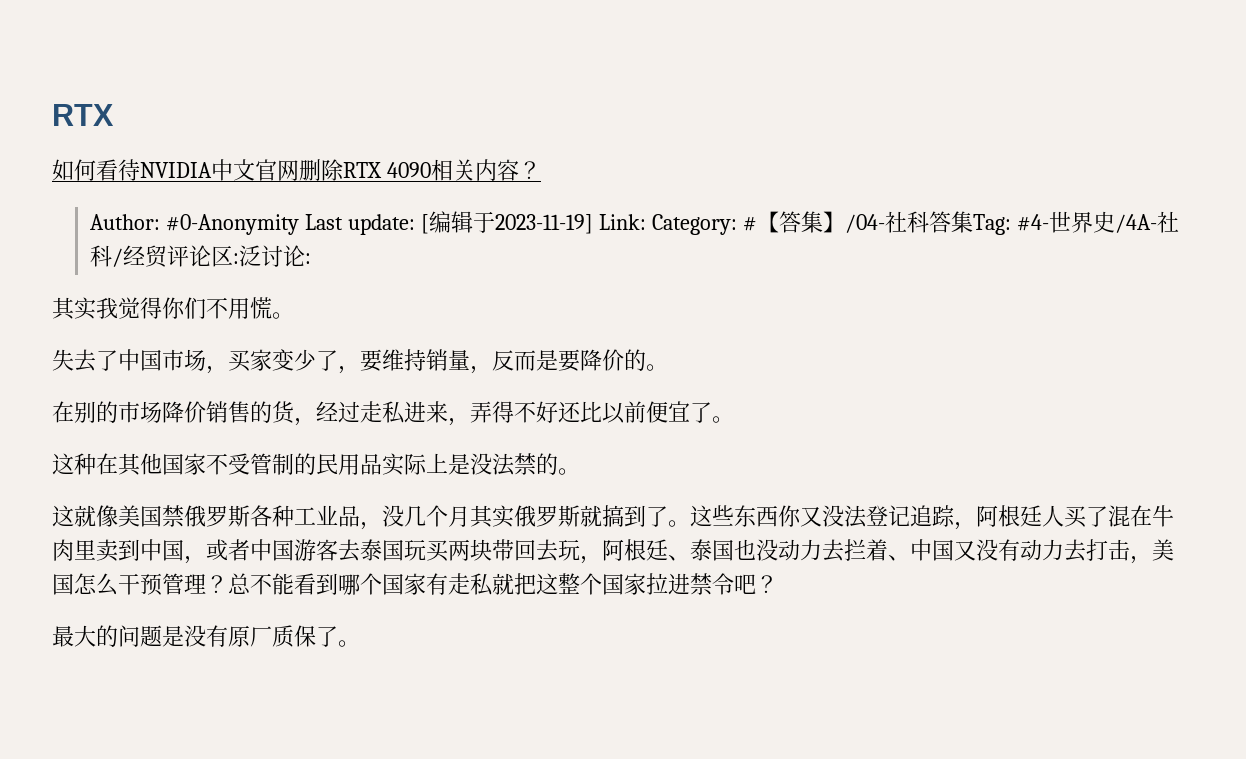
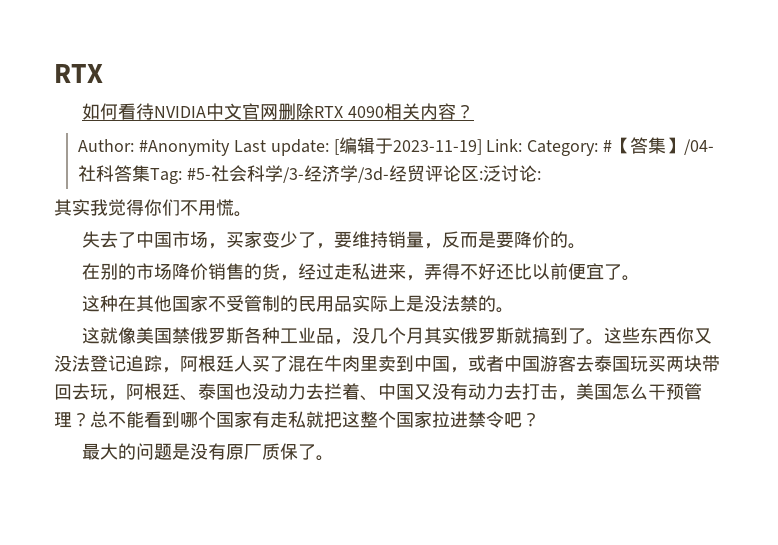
- Author: #0-Anonymity Last update: [编辑于2023-11-19] Link: Category: #【答集】/04-社科答集Tag: #4-世界史/4A-社科/经贸评论区:泛讨论:
+ Author: #Anonymity Last update: [编辑于2023-11-19] Link: Category: #【答集】/04-社科答集Tag: #5-社会科学/3-经济学/3d-经贸评论区:泛讨论:

